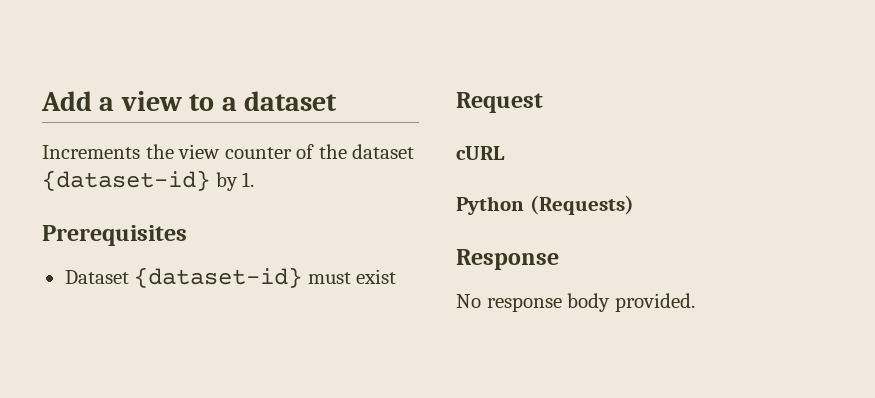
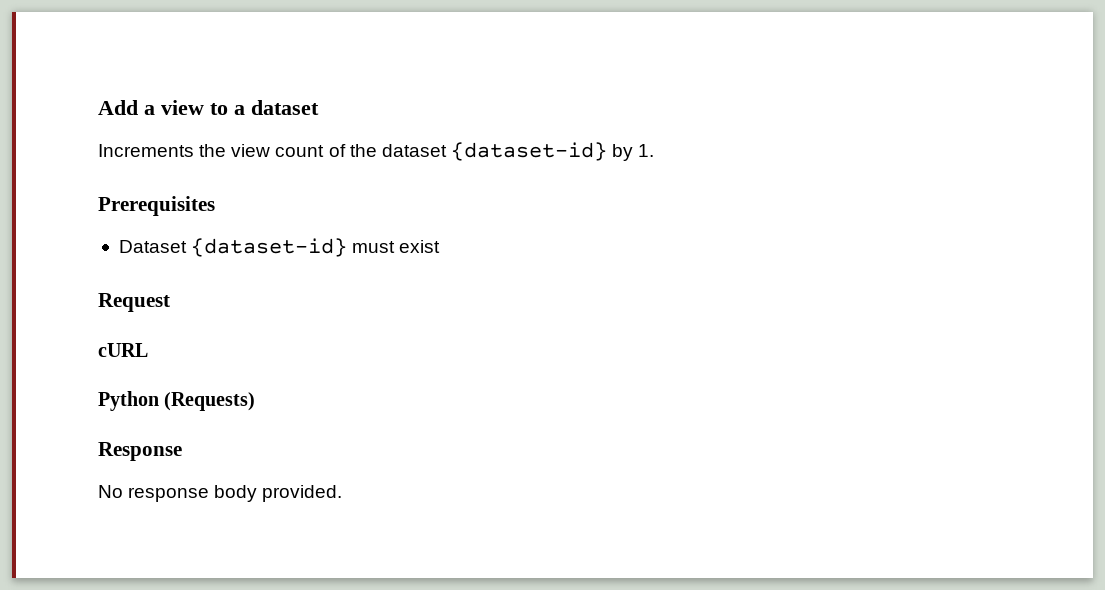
- Increments the view counter of the dataset {dataset-id} by 1.
+ Increments the view count of the dataset {dataset-id} by 1.

